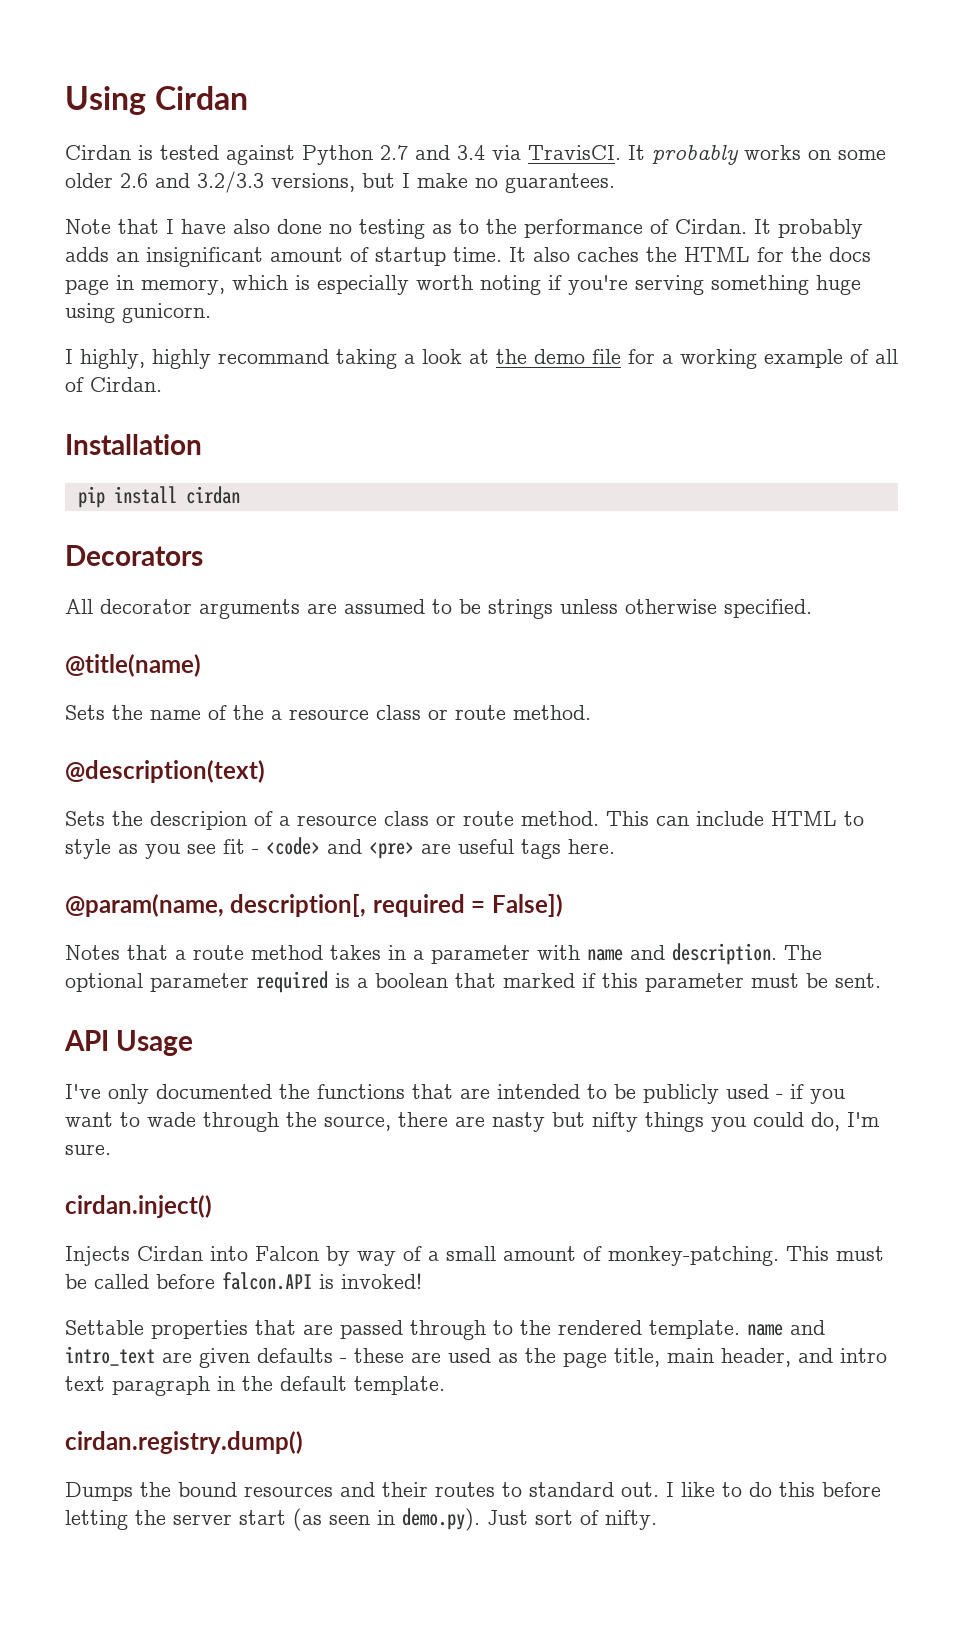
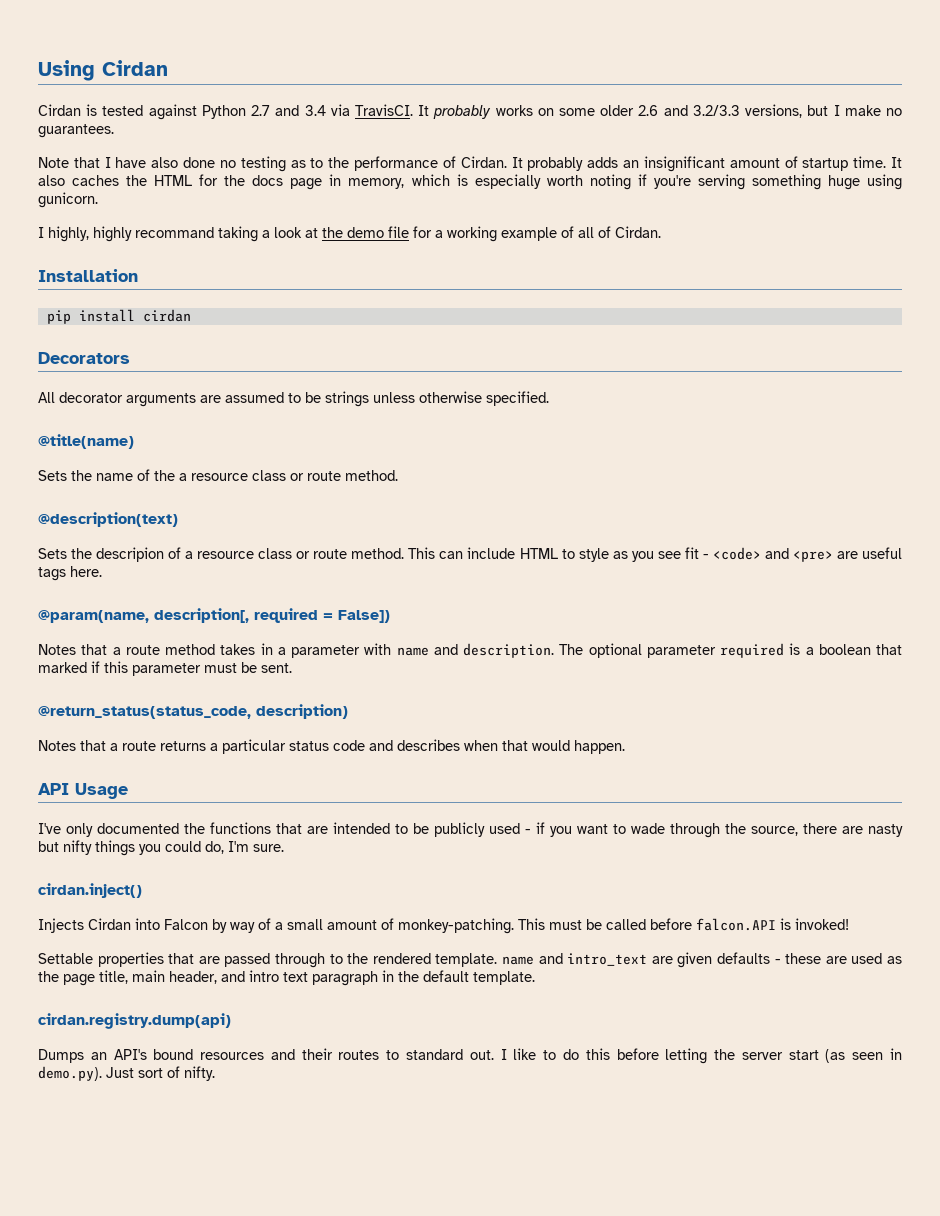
+ @return_status(status_code, description)
+ Notes that a route returns a particular status code and describes when that would happen.
- cirdan.registry.dump()
+ cirdan.registry.dump(api)
- Dumps the bound resources and their routes to standard out.
+ Dumps an API's bound resources and their routes to standard out.

